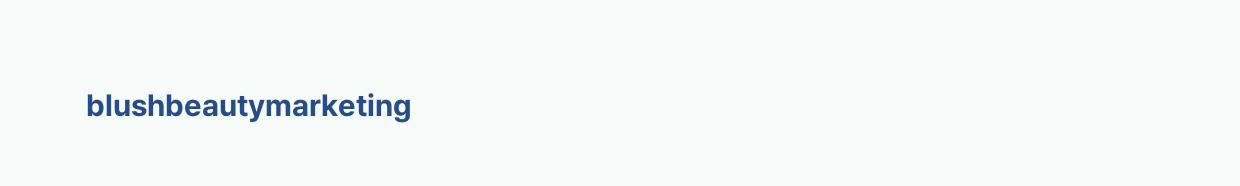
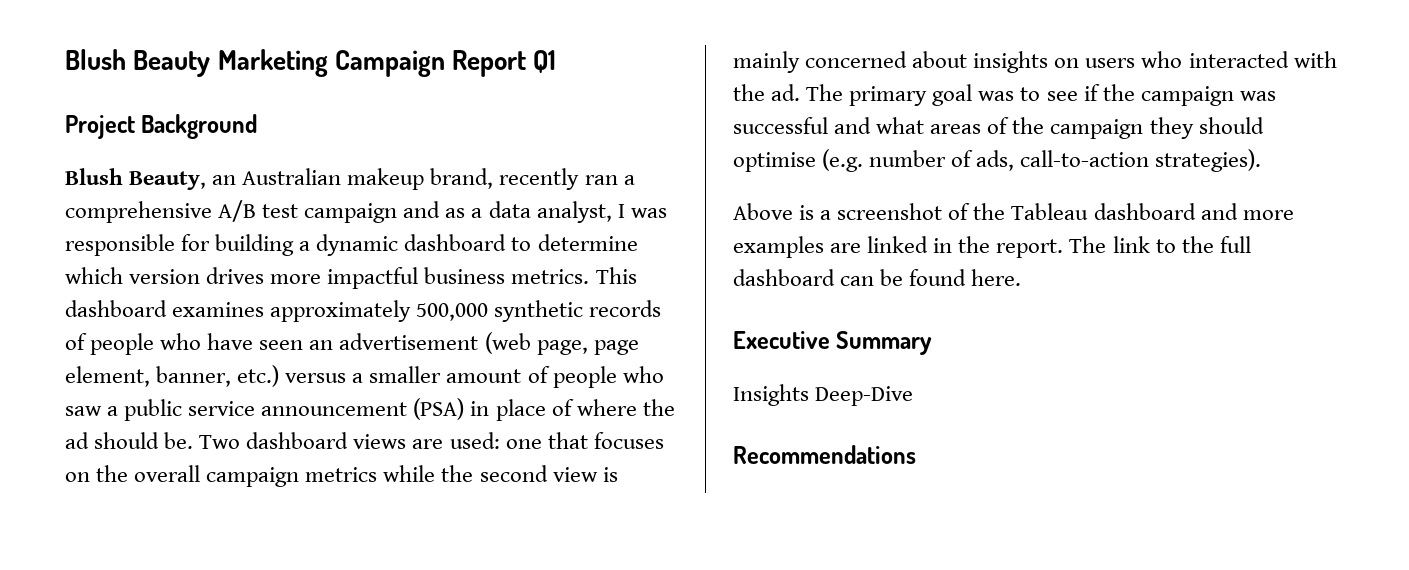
- blushbeautymarketing
+ Blush Beauty Marketing Campaign Report Q1
+ Project Background
+ Blush Beauty, an Australian makeup brand, recently ran a comprehensive A/B test campaign and as a data analyst, I was responsible for building a dynamic dashboard to determine which version drives more impactful business metrics. This dashboard examines approximately 500,000 synthetic records of people who have seen an advertisement (web page, page element, banner, etc.) versus a smaller amount of people who saw a public service announcement (PSA) in place of where the ad should be. Two dashboard views are used: one that focuses on the overall campaign metrics while the second view is mainly concerned about insights on users who interacted with the ad. The primary goal was to see if the campaign was successful and what areas of the campaign they should optimise (e.g. number of ads, call-to-action strategies).
+ Above is a screenshot of the Tableau dashboard and more examples are linked in the report. The link to the full dashboard can be found here.
+ Executive Summary
+ Insights Deep-Dive
+ Recommendations

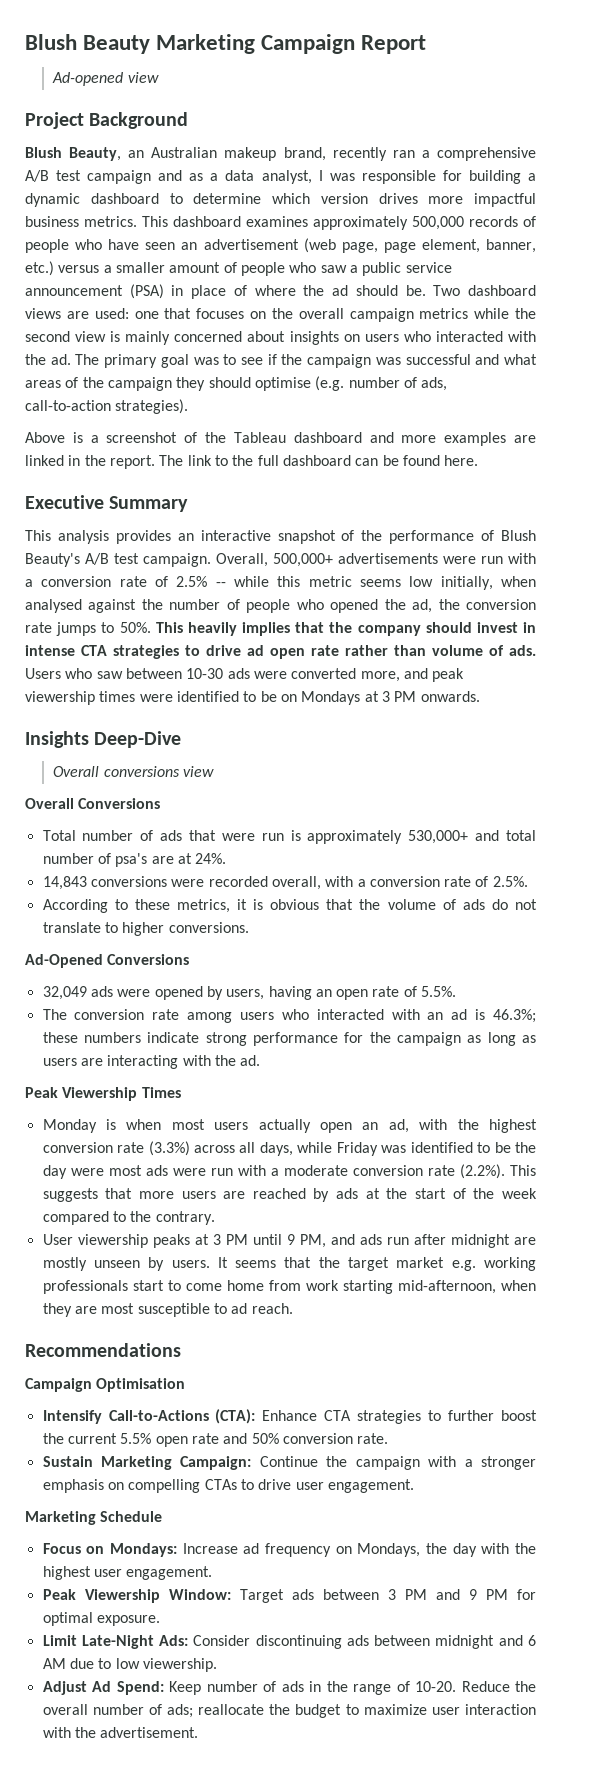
- Blush Beauty Marketing Campaign Report Q1
+ Blush Beauty Marketing Campaign Report
+ Ad-opened view
- This dashboard examines approximately 500,000 synthetic records of people who have seen an advertisement (web page, page element, banner, etc.) versus a smaller amount of people who saw a public service announcement (PSA) in place of where the ad should be.
+ This dashboard examines approximately 500,000 records of people who have seen an advertisement (web page, page element, banner, etc.) versus a smaller amount of people who saw a public service announcement (PSA) in place of where the ad should be.
+ This analysis provides an interactive snapshot of the performance of Blush Beauty's A/B test campaign. Overall, 500,000+ advertisements were run with a conversion rate of 2.5% -- while this metric seems low initially, when analysed against the number of people who opened the ad, the conversion rate jumps to 50%. This heavily implies that the company should invest in intense CTA strategies to drive ad open rate rather than volume of ads. Users who saw between 10-30 ads were converted more, and peak viewership times were identified to be on Mondays at 3 PM onwards.
  Insights Deep-Dive
+ Overall conversions view
+ Overall Conversions
+ Total number of ads that were run is approximately 530,000+ and total number of psa's are at 24%.
+ 14,843 conversions were recorded overall, with a conversion rate of 2.5%.
+ According to these metrics, it is obvious that the volume of ads do not translate to higher conversions.
+ Ad-Opened Conversions
+ 32,049 ads were opened by users, having an open rate of 5.5%.
+ The conversion rate among users who interacted with an ad is 46.3%; these numbers indicate strong performance for the campaign as long as users are interacting with the ad.
+ Peak Viewership Times
+ Monday is when most users actually open an ad, with the highest conversion rate (3.3%) across all days, while Friday was identified to be the day were most ads were run with a moderate conversion rate (2.2%). This suggests that more users are reached by ads at the start of the week compared to the contrary.
+ User viewership peaks at 3 PM until 9 PM, and ads run after midnight are mostly unseen by users. It seems that the target market e.g. working professionals start to come home from work starting mid-afternoon, when they are most susceptible to ad reach.
  Recommendations
+ Campaign Optimisation
+ Intensify Call-to-Actions (CTA): Enhance CTA strategies to further boost the current 5.5% open rate and 50% conversion rate.
+ Sustain Marketing Campaign: Continue the campaign with a stronger emphasis on compelling CTAs to drive user engagement.
+ Marketing Schedule
+ Focus on Mondays: Increase ad frequency on Mondays, the day with the highest user engagement.
+ Peak Viewership Window: Target ads between 3 PM and 9 PM for optimal exposure.
+ Limit Late-Night Ads: Consider discontinuing ads between midnight and 6 AM due to low viewership.
+ Adjust Ad Spend: Keep number of ads in the range of 10-20. Reduce the overall number of ads; reallocate the budget to maximize user interaction with the advertisement.

